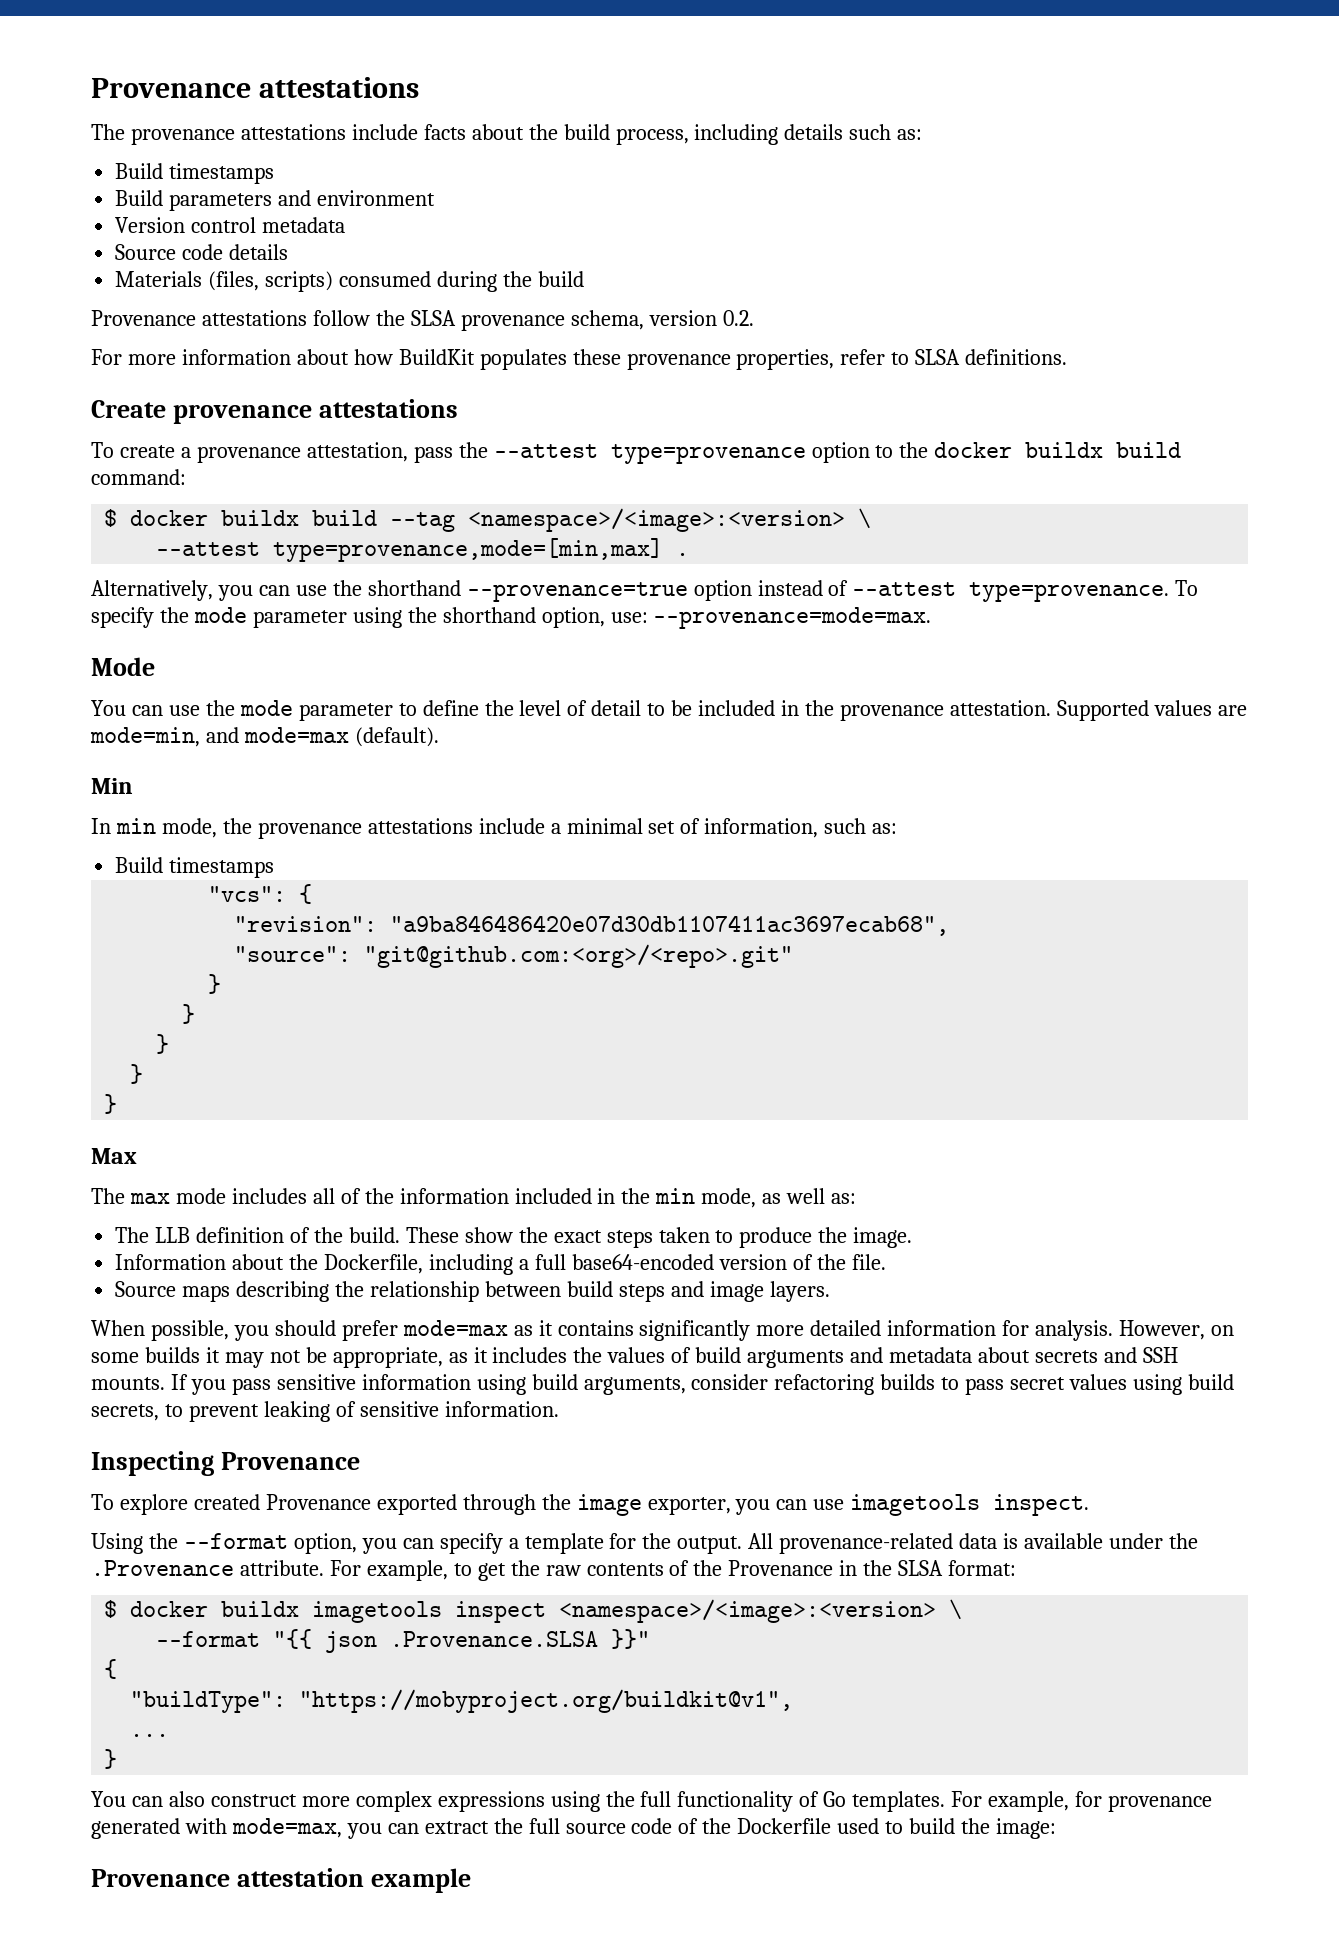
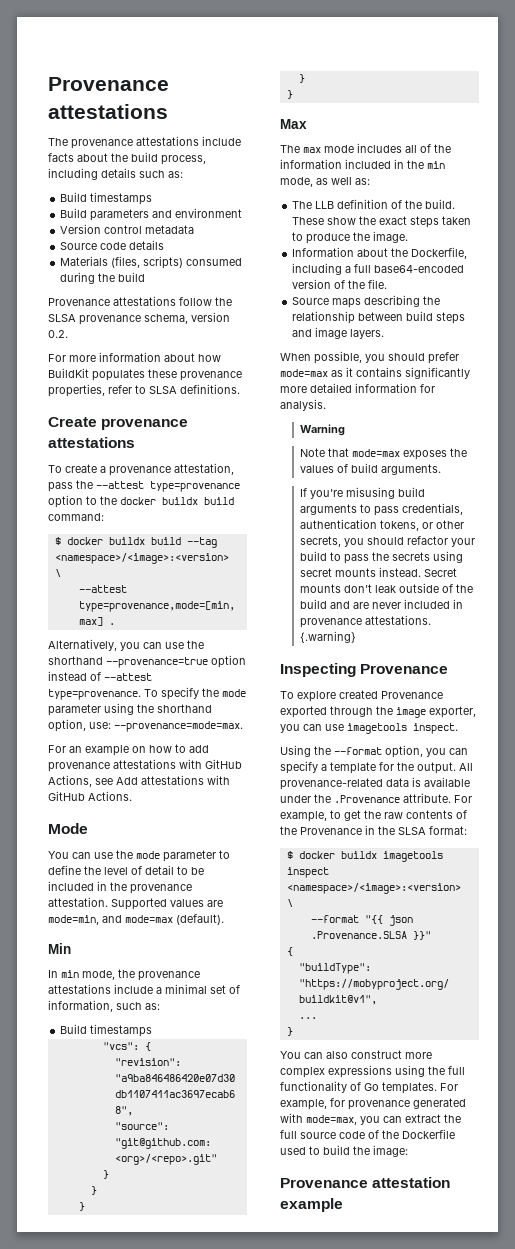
+ For an example on how to add provenance attestations with GitHub Actions, see Add attestations with GitHub Actions.
- When possible, you should prefer mode=max as it contains significantly more detailed information for analysis. However, on some builds it may not be appropriate, as it includes the values of build arguments and metadata about secrets and SSH mounts. If you pass sensitive information using build arguments, consider refactoring builds to pass secret values using build secrets, to prevent leaking of sensitive information.
+ When possible, you should prefer mode=max as it contains significantly more detailed information for analysis.
+ Warning
+ Note that mode=max exposes the values of build arguments.
+ If you're misusing build arguments to pass credentials, authentication tokens, or other secrets, you should refactor your build to pass the secrets using secret mounts instead. Secret mounts don't leak outside of the build and are never included in provenance attestations. {.warning}

